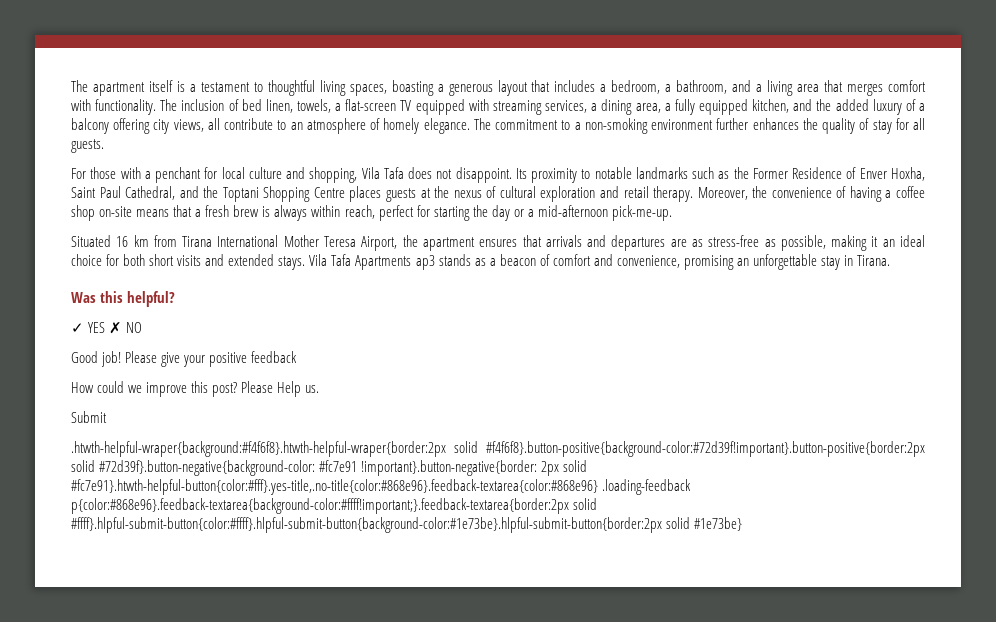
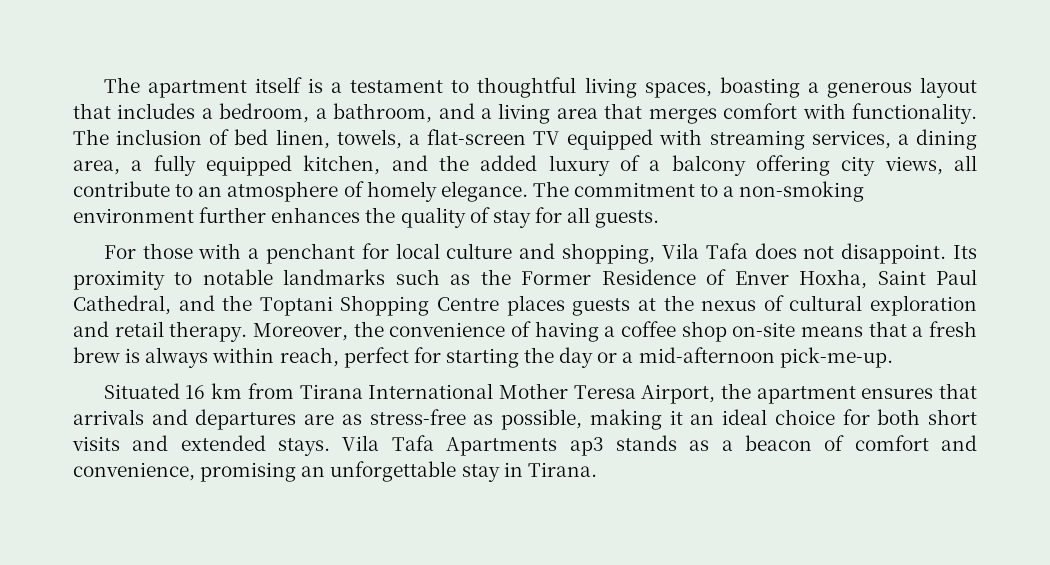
- Was this helpful?
- ✓ YES ✗ NO
- Good job! Please give your positive feedback
- How could we improve this post? Please Help us.
- Submit
- .htwth-helpful-wraper{background:#f4f6f8}.htwth-helpful-wraper{border:2px solid #f4f6f8}.button-positive{background-color:#72d39f!important}.button-positive{border:2px solid #72d39f}.button-negative{background-color: #fc7e91 !important}.button-negative{border: 2px solid #fc7e91}.htwth-helpful-button{color:#fff}.yes-title,.no-title{color:#868e96}.feedback-textarea{color:#868e96} .loading-feedback p{color:#868e96}.feedback-textarea{background-color:#ffff!important;}.feedback-textarea{border:2px solid #ffff}.hlpful-submit-button{color:#ffff}.hlpful-submit-button{background-color:#1e73be}.hlpful-submit-button{border:2px solid #1e73be}

